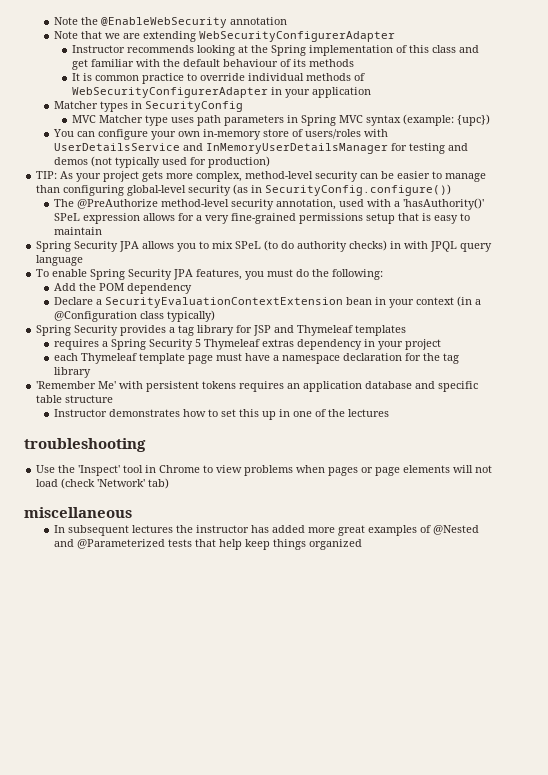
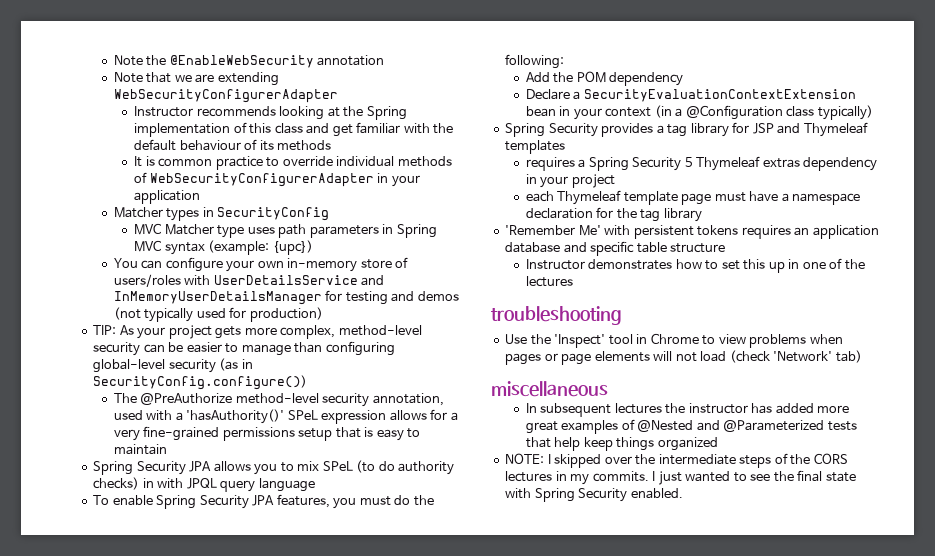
+ NOTE: I skipped over the intermediate steps of the CORS lectures in my commits. I just wanted to see the final state with Spring Security enabled.

